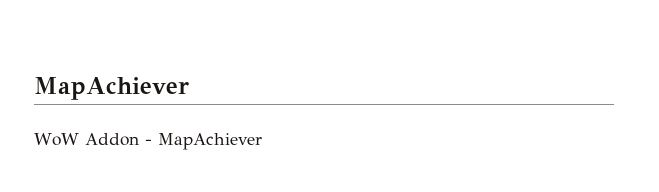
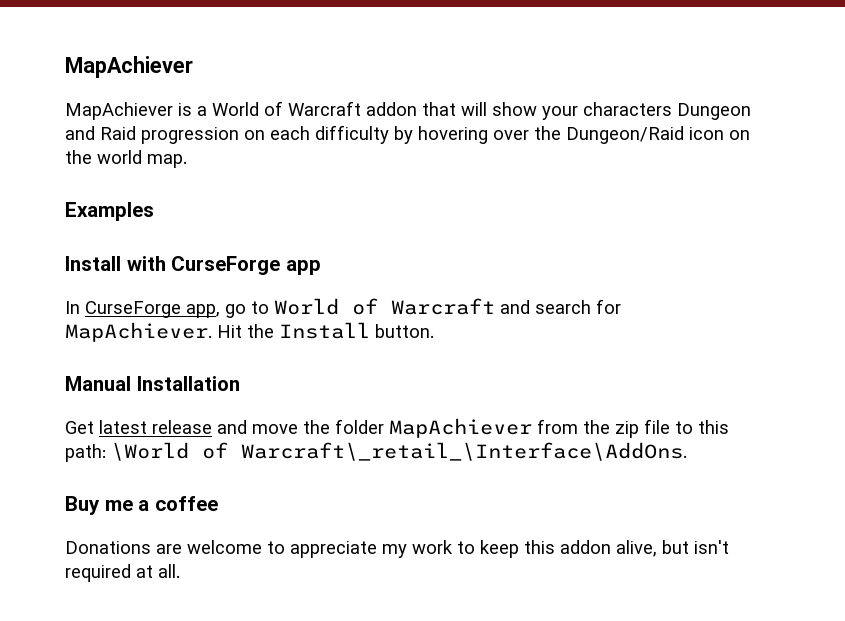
- WoW Addon - MapAchiever
+ MapAchiever is a World of Warcraft addon that will show your characters Dungeon and Raid progression on each difficulty by hovering over the Dungeon/Raid icon on the world map.
+ Examples
+ Install with CurseForge app
+ In CurseForge app, go to World of Warcraft and search for MapAchiever. Hit the Install button.
+ Manual Installation
+ Get latest release and move the folder MapAchiever from the zip file to this path: \World of Warcraft\_retail_\Interface\AddOns.
+ Buy me a coffee
+ Donations are welcome to appreciate my work to keep this addon alive, but isn't required at all.

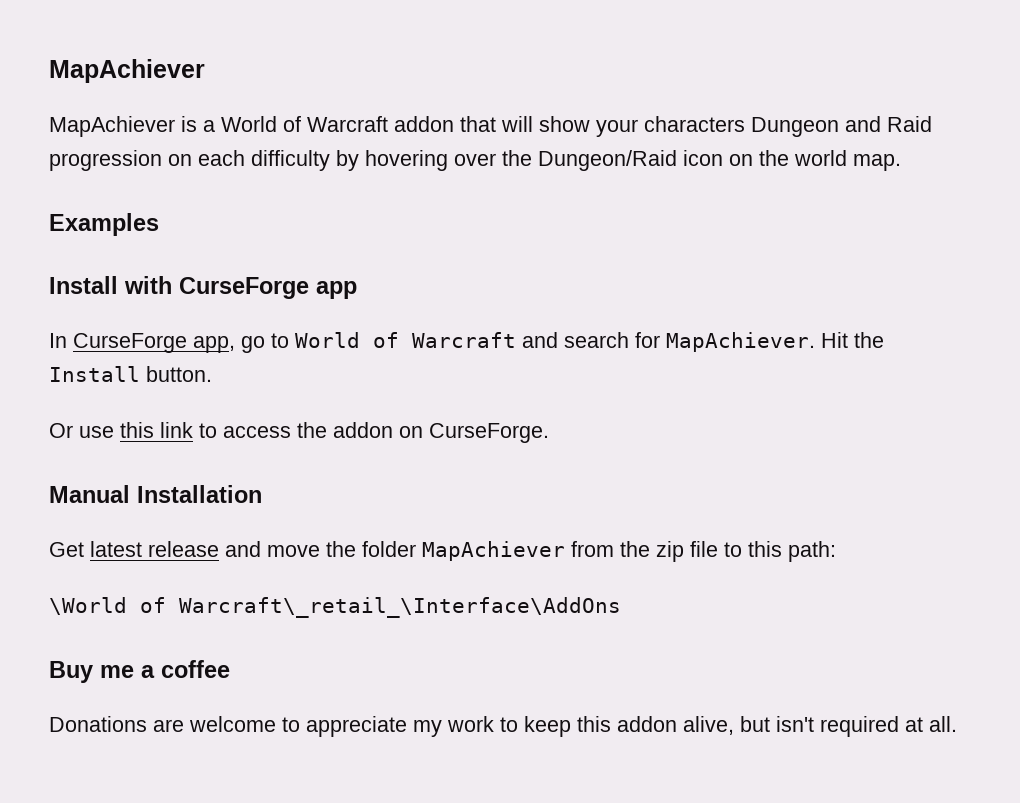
+ Or use this link to access the addon on CurseForge.
- Get latest release and move the folder MapAchiever from the zip file to this path: \World of Warcraft\_retail_\Interface\AddOns.
+ Get latest release and move the folder MapAchiever from the zip file to this path:
+ \World of Warcraft\_retail_\Interface\AddOns

